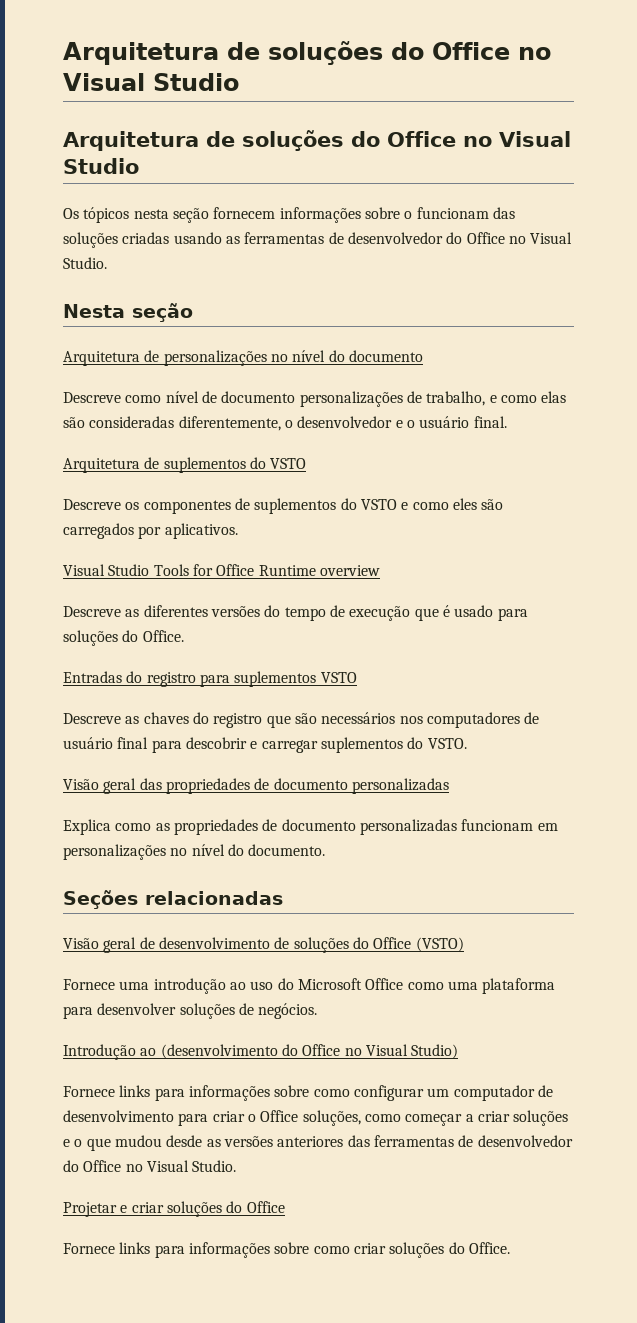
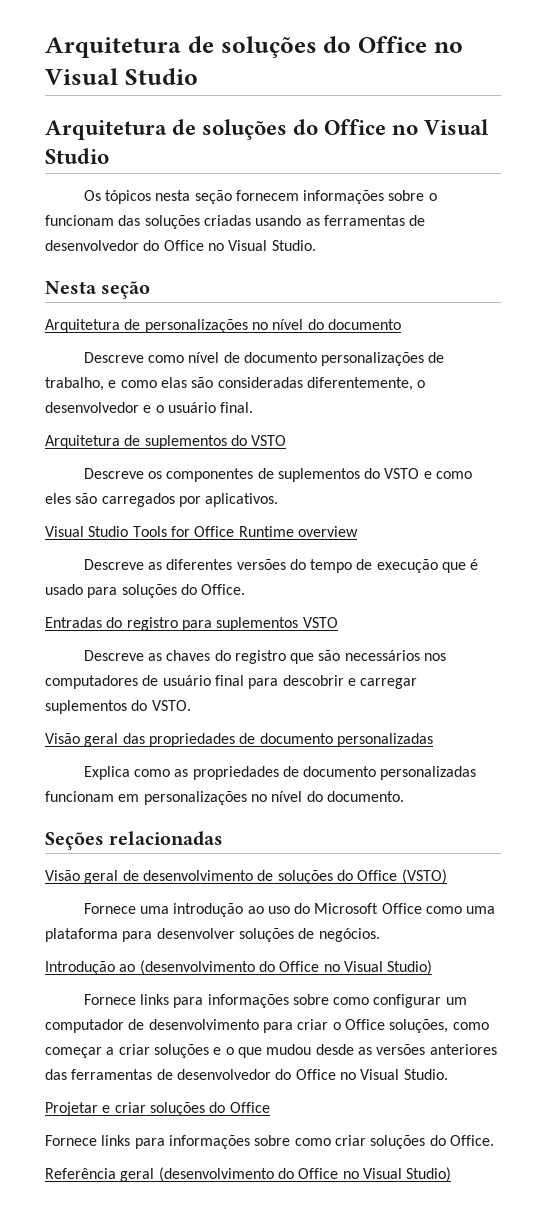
+ Referência geral (desenvolvimento do Office no Visual Studio)

